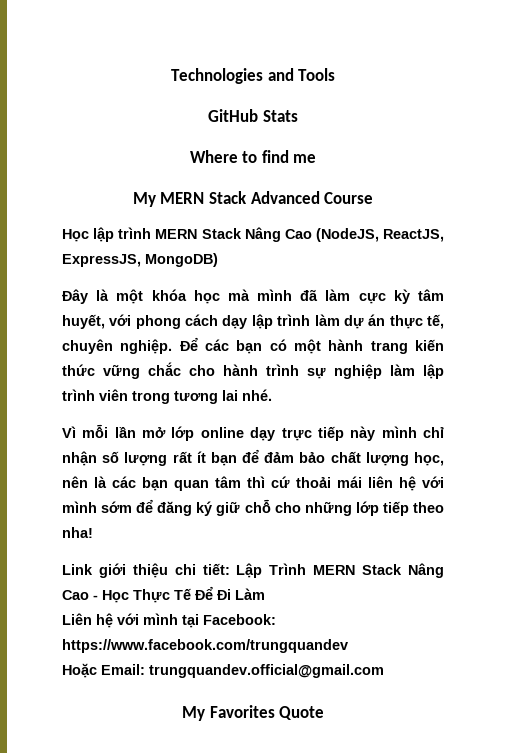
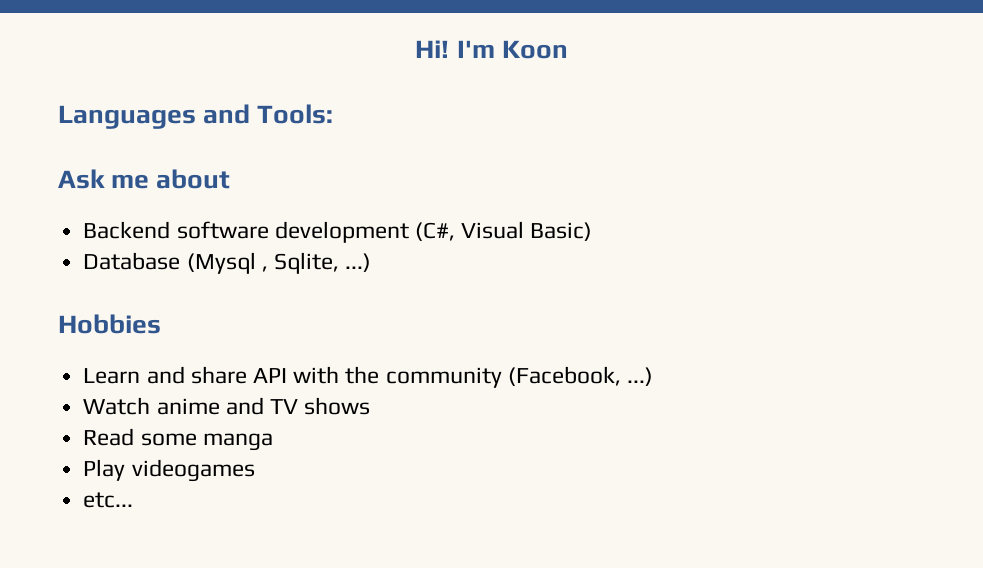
- Technologies and Tools
- GitHub Stats
- Where to find me
- My MERN Stack Advanced Course
- Học lập trình MERN Stack Nâng Cao (NodeJS, ReactJS, ExpressJS, MongoDB)
- Đây là một khóa học mà mình đã làm cực kỳ tâm huyết, với phong cách dạy lập trình làm dự án thực tế, chuyên nghiệp. Để các bạn có một hành trang kiến thức vững chắc cho hành trình sự nghiệp làm lập trình viên trong tương lai nhé.
- Vì mỗi lần mở lớp online dạy trực tiếp này mình chỉ nhận số lượng rất ít bạn để đảm bảo chất lượng học, nên là các bạn quan tâm thì cứ thoải mái liên hệ với mình sớm để đăng ký giữ chỗ cho những lớp tiếp theo nha!
- Link giới thiệu chi tiết: Lập Trình MERN Stack Nâng Cao - Học Thực Tế Để Đi Làm
- Liên hệ với mình tại Facebook: https://www.facebook.com/trungquandev
- Hoặc Email: trungquandev.official@gmail.com
- My Favorites Quote
+ Hi! I'm Koon
+ Languages and Tools:
+ Ask me about
+ Backend software development (C#, Visual Basic)
+ Database (Mysql , Sqlite, ...)
+ Hobbies
+ Learn and share API with the community (Facebook, ...)
+ Watch anime and TV shows
+ Read some manga
+ Play videogames
+ etc...

